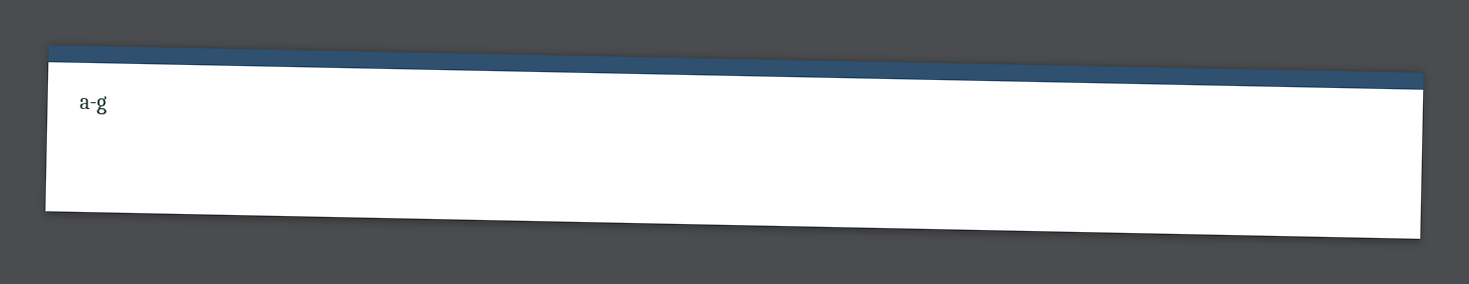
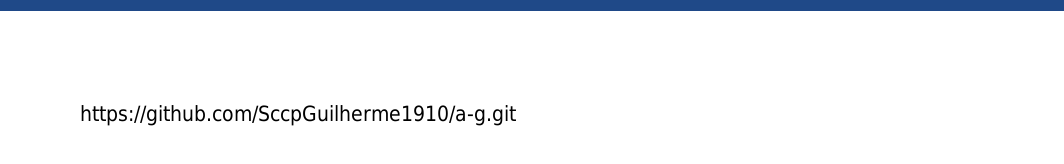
- a-g
+ https://github.com/SccpGuilherme1910/a-g.git

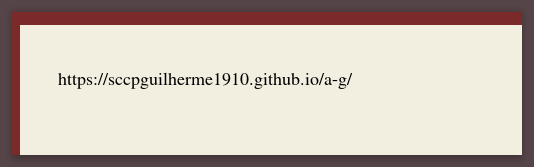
- https://github.com/SccpGuilherme1910/a-g.git
+ https://sccpguilherme1910.github.io/a-g/

